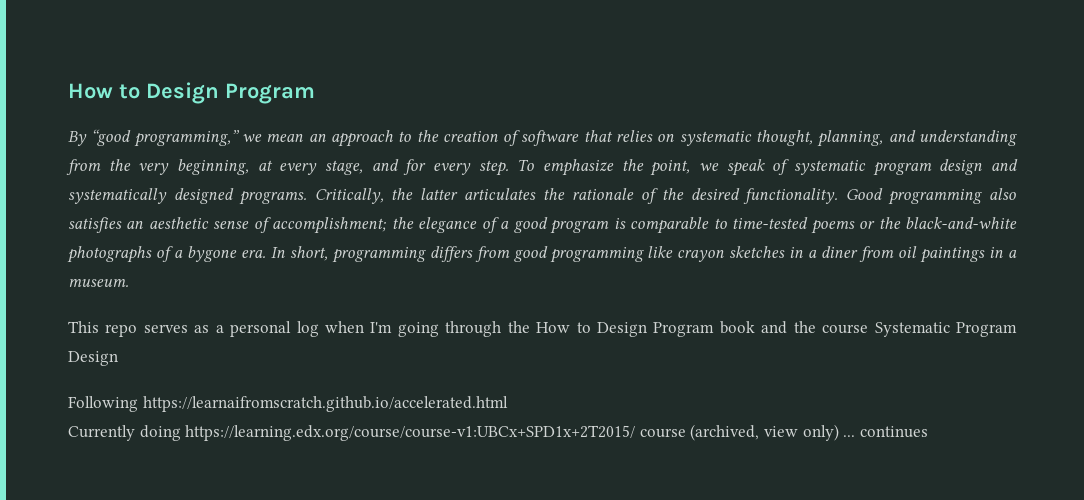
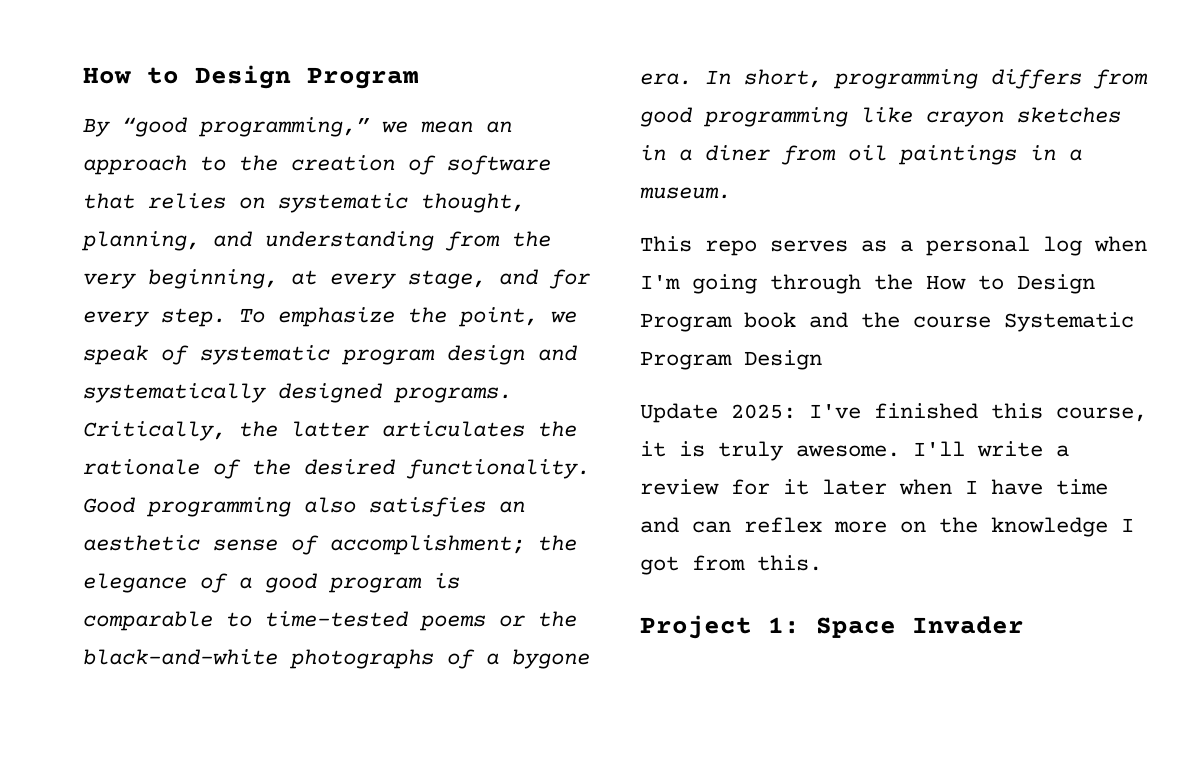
- Following https://learnaifromscratch.github.io/accelerated.html
- Currently doing https://learning.edx.org/course/course-v1:UBCx+SPD1x+2T2015/ course (archived, view only) ... continues
+ Update 2025: I've finished this course, it is truly awesome. I'll write a review for it later when I have time and can reflex more on the knowledge I got from this.
+ Project 1: Space Invader

